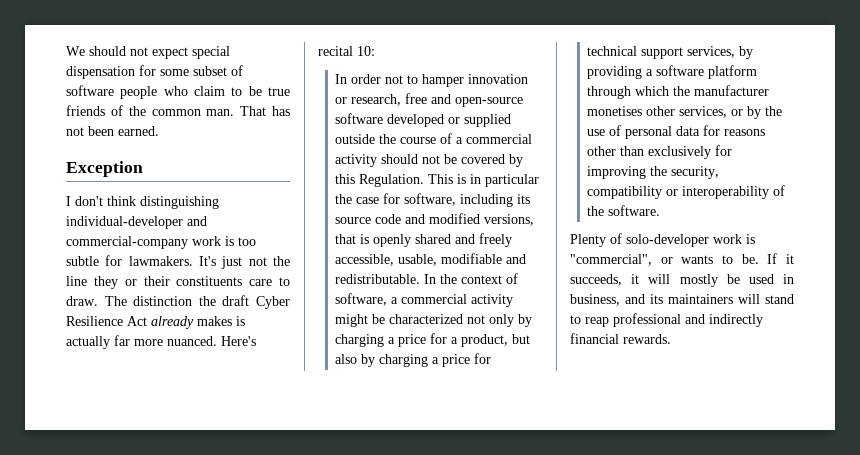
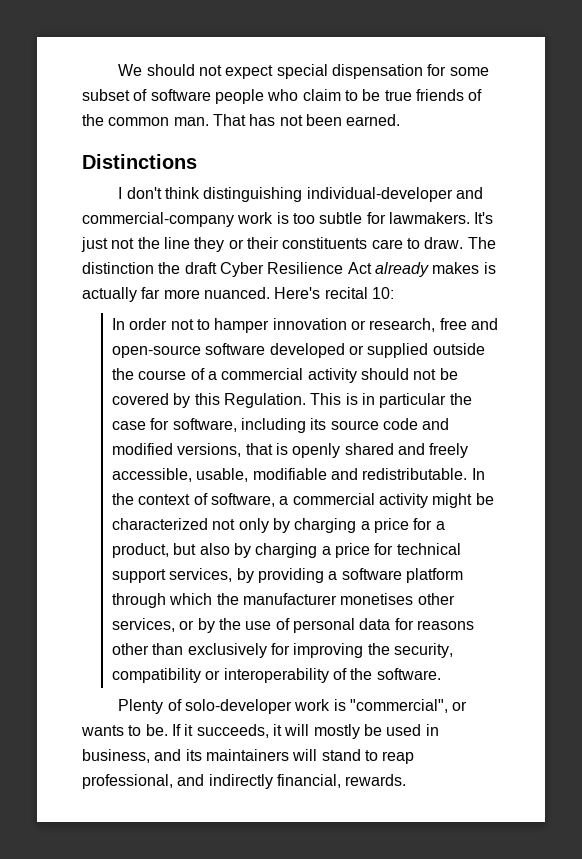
- Exception
+ Distinctions
- If it succeeds, it will mostly be used in business, and its maintainers will stand to reap professional and indirectly financial rewards.
+ If it succeeds, it will mostly be used in business, and its maintainers will stand to reap professional, and indirectly financial, rewards.

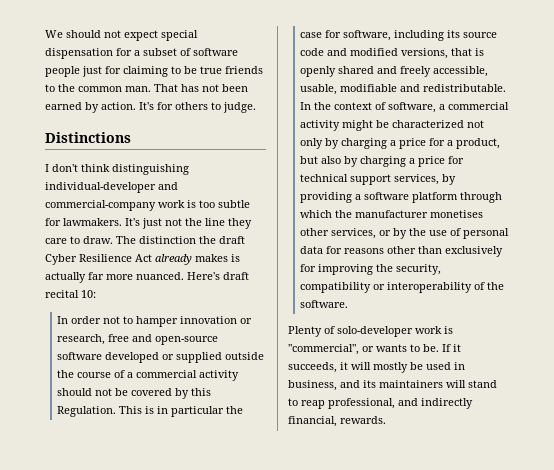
- We should not expect special dispensation for some subset of software people who claim to be true friends of the common man.
+ We should not expect special dispensation for a subset of software people just for claiming to be true friends to the common man.
- That has not been earned.
+ That has not been earned by action. It's for others to judge.
- It's just not the line they or their constituents care to draw.
+ It's just not the line they care to draw.
- Here's recital 10:
+ Here's draft recital 10:

